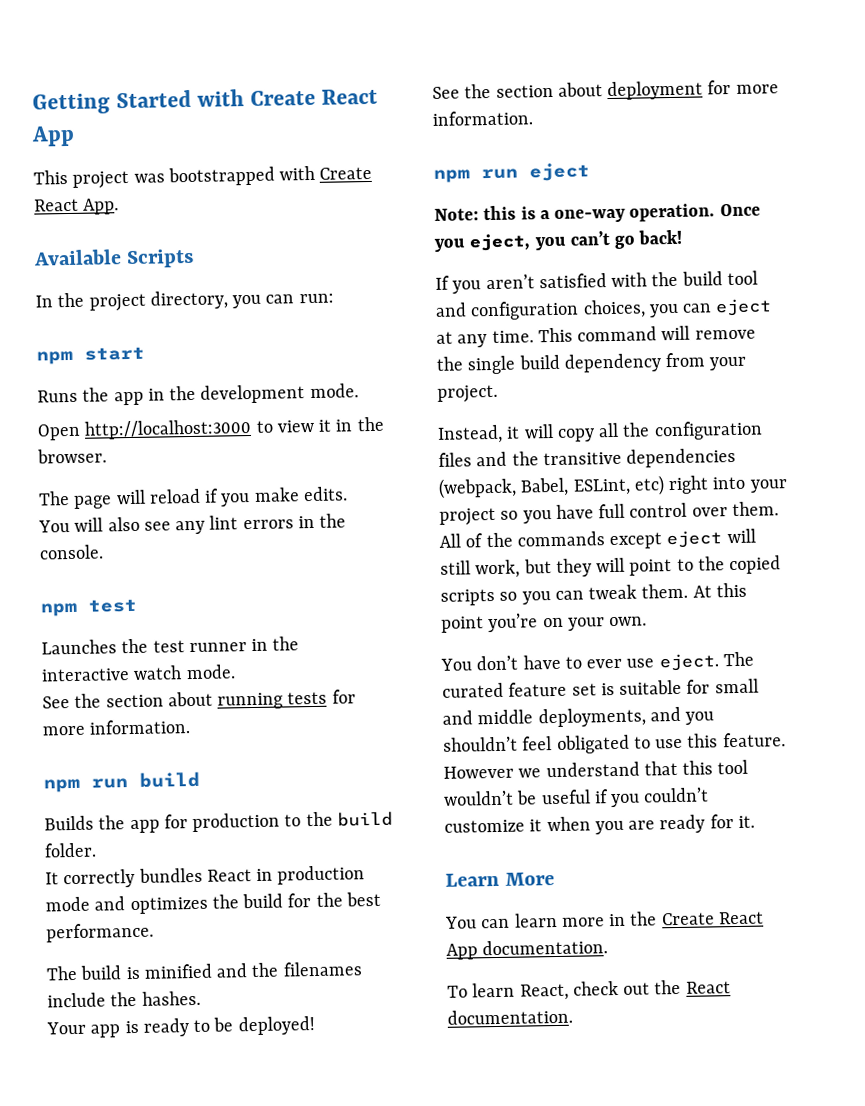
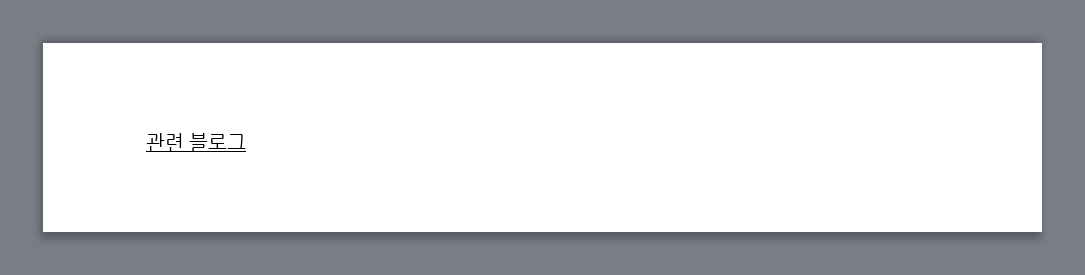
- Getting Started with Create React App
- This project was bootstrapped with Create React App.
- Available Scripts
- In the project directory, you can run:
- npm start
- Runs the app in the development mode.
- Open http://localhost:3000 to view it in the browser.
- The page will reload if you make edits.
- You will also see any lint errors in the console.
- npm test
- Launches the test runner in the interactive watch mode.
- See the section about running tests for more information.
- npm run build
- Builds the app for production to the build folder.
- It correctly bundles React in production mode and optimizes the build for the best performance.
- The build is minified and the filenames include the hashes.
- Your app is ready to be deployed!
- See the section about deployment for more information.
- npm run eject
- Note: this is a one-way operation. Once you eject, you can’t go back!
- If you aren’t satisfied with the build tool and configuration choices, you can eject at any time. This command will remove the single build dependency from your project.
- Instead, it will copy all the configuration files and the transitive dependencies (webpack, Babel, ESLint, etc) right into your project so you have full control over them. All of the commands except eject will still work, but they will point to the copied scripts so you can tweak them. At this point you’re on your own.
- You don’t have to ever use eject. The curated feature set is suitable for small and middle deployments, and you shouldn’t feel obligated to use this feature. However we understand that this tool wouldn’t be useful if you couldn’t customize it when you are ready for it.
- Learn More
- You can learn more in the Create React App documentation.
- To learn React, check out the React documentation.
+ 관련 블로그

